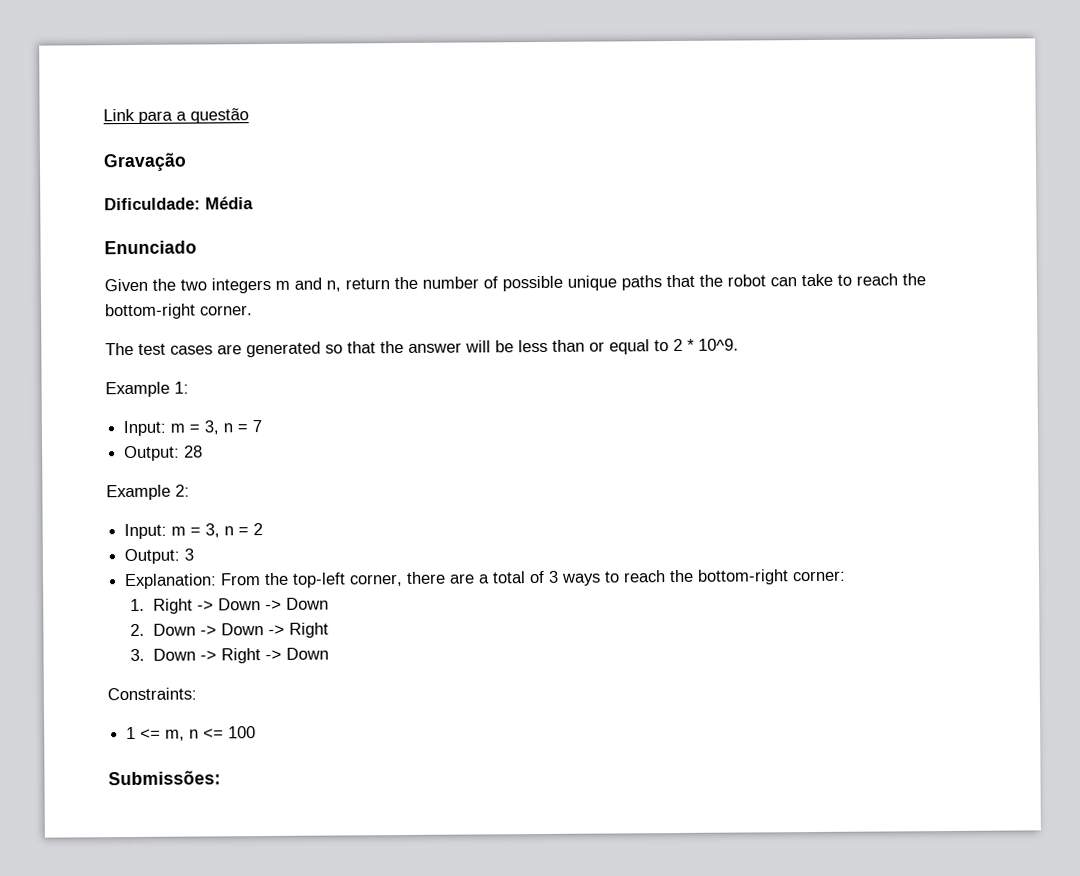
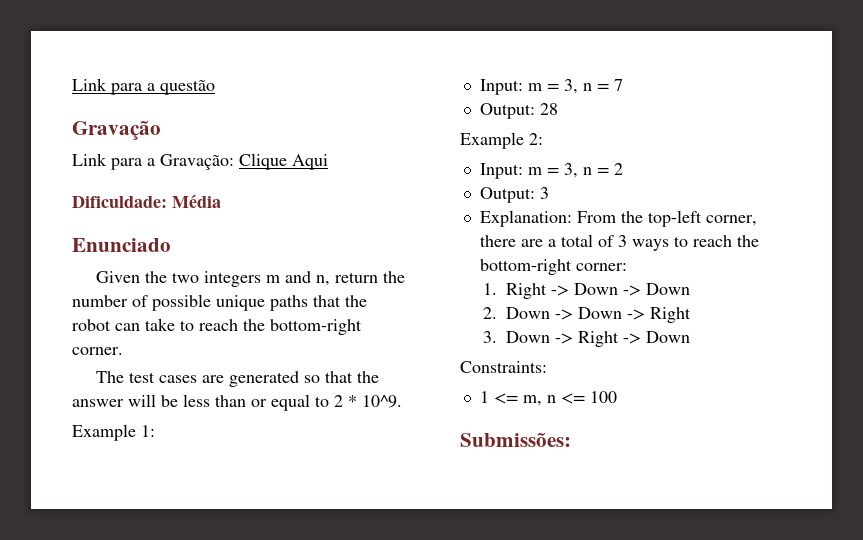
+ Link para a Gravação: Clique Aqui

